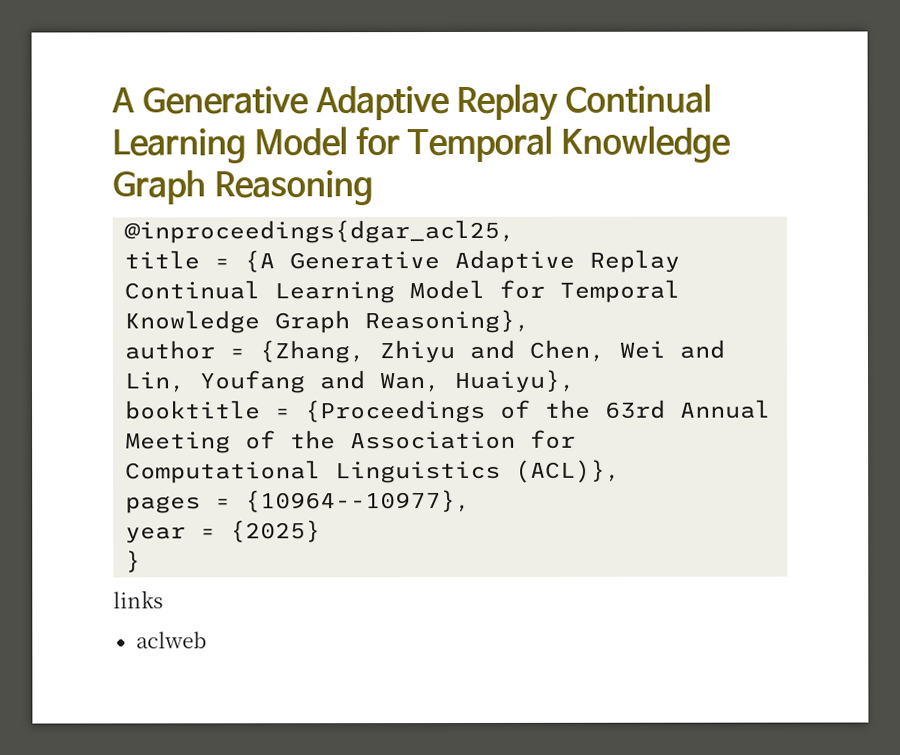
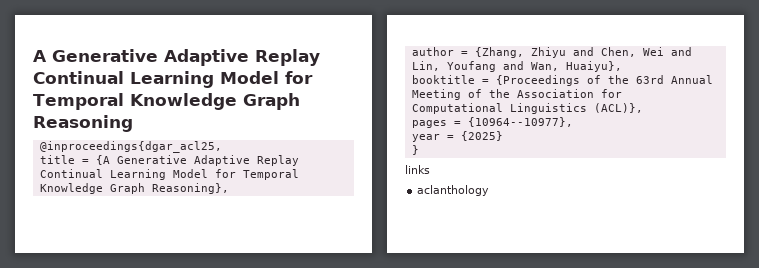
- aclweb
+ aclanthology

